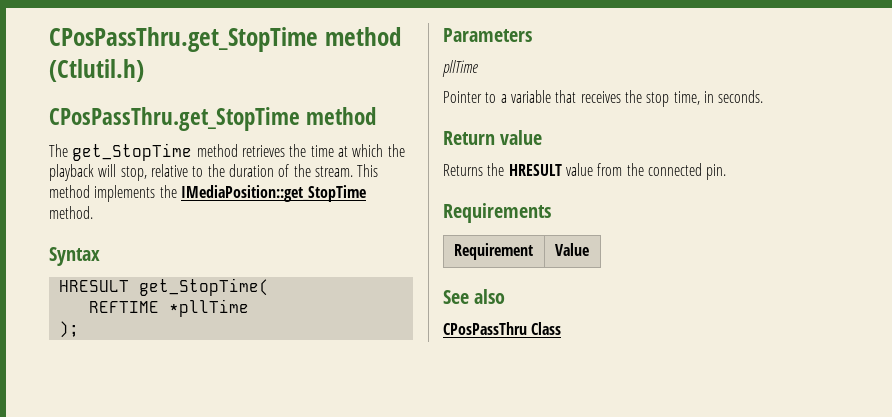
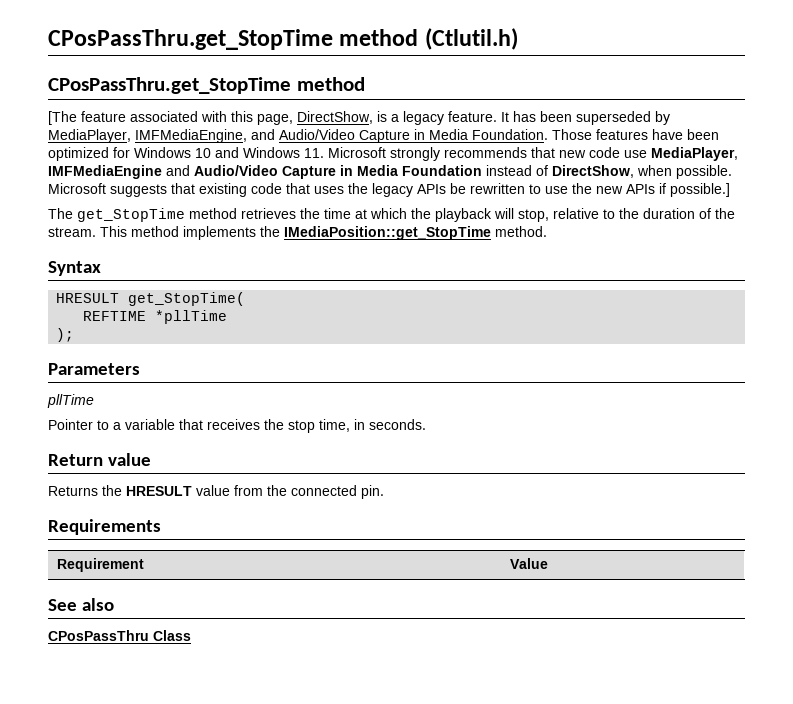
+ [The feature associated with this page, DirectShow, is a legacy feature. It has been superseded by MediaPlayer, IMFMediaEngine, and Audio/Video Capture in Media Foundation. Those features have been optimized for Windows 10 and Windows 11. Microsoft strongly recommends that new code use MediaPlayer, IMFMediaEngine and Audio/Video Capture in Media Foundation instead of DirectShow, when possible. Microsoft suggests that existing code that uses the legacy APIs be rewritten to use the new APIs if possible.]

